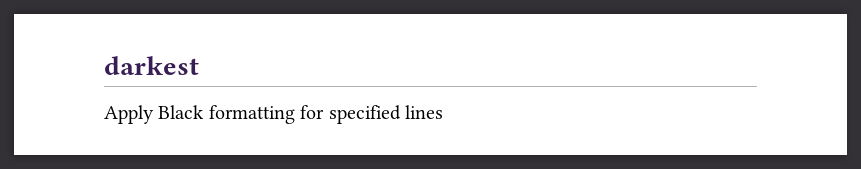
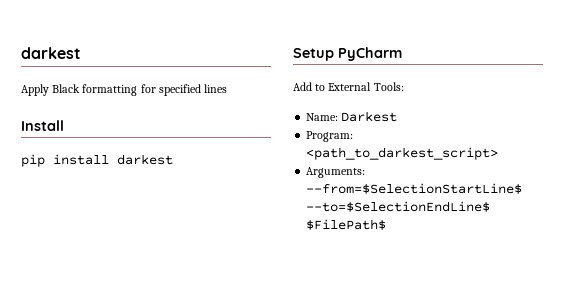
+ Install
+ pip install darkest
+ Setup PyCharm
+ Add to External Tools:
+ Name: Darkest
+ Program: <path_to_darkest_script>
+ Arguments: --from=$SelectionStartLine$ --to=$SelectionEndLine$ $FilePath$

